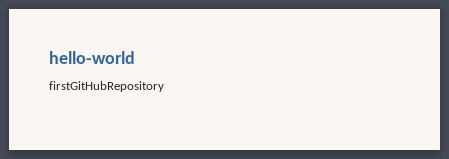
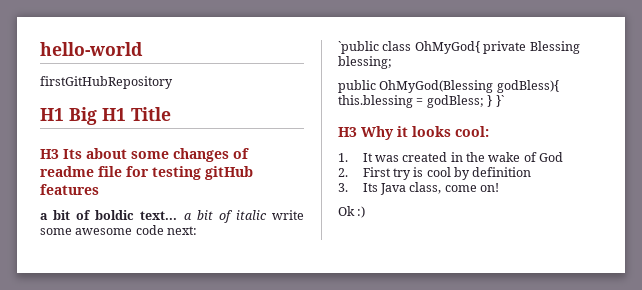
+ H1 Big H1 Title
+ H3 Its about some changes of readme file for testing gitHub features
+ a bit of boldic text... a bit of italic write some awesome code next:
+ `public class OhMyGod{ private Blessing blessing;
+ public OhMyGod(Blessing godBless){ this.blessing = godBless; } }`
+ H3 Why it looks cool:
+ 1. It was created in the wake of God
+ 2. First try is cool by definition
+ 3. Its Java class, come on!
+ Ok :)

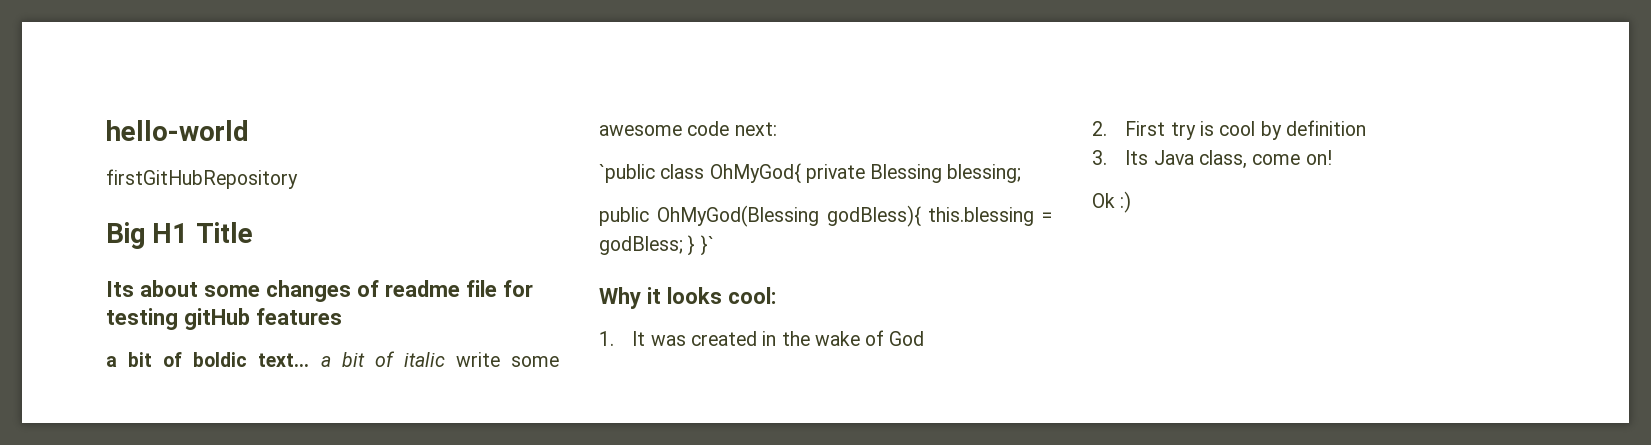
- H1 Big H1 Title
+ Big H1 Title
- H3 Its about some changes of readme file for testing gitHub features
+ Its about some changes of readme file for testing gitHub features
- H3 Why it looks cool:
+ Why it looks cool:

